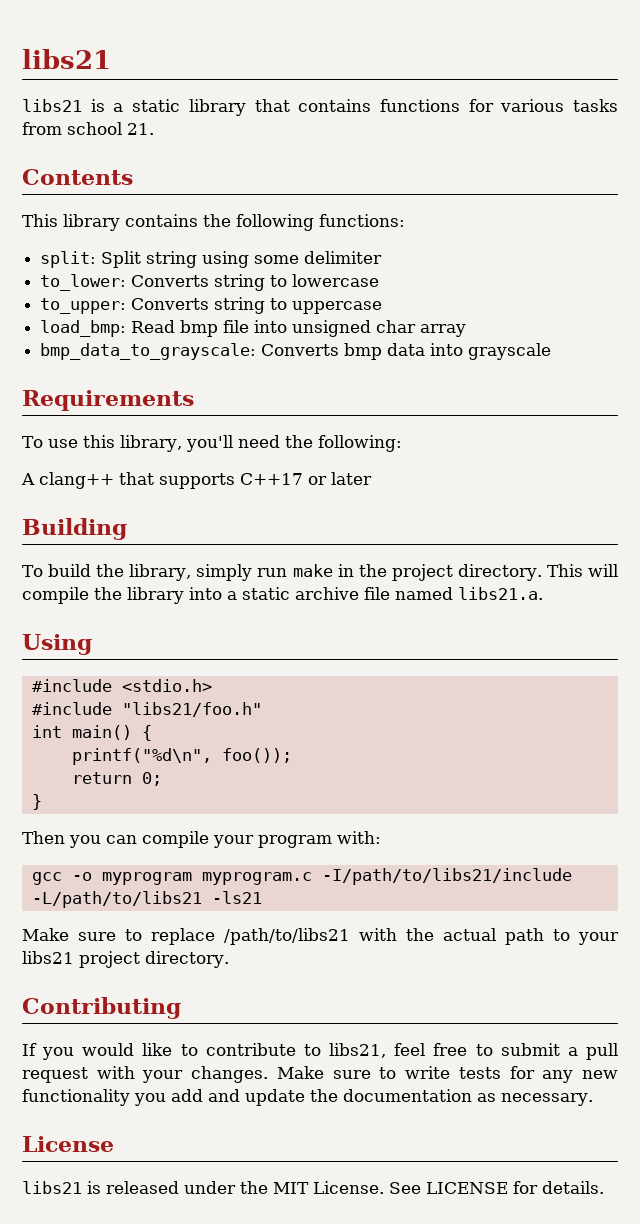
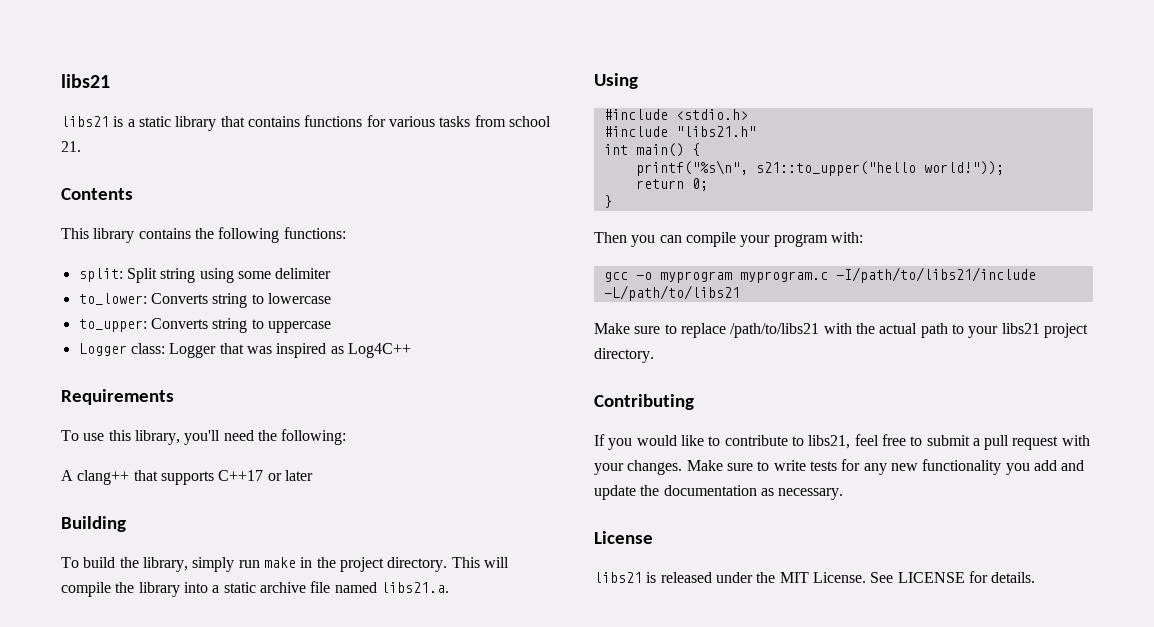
- load_bmp: Read bmp file into unsigned char array
- bmp_data_to_grayscale: Converts bmp data into grayscale
+ Logger class: Logger that was inspired as Log4C++
- #include "libs21/foo.h"
+ #include "libs21.h"
- printf("%d\n", foo());
+ printf("%s\n", s21::to_upper("hello world!"));
- gcc -o myprogram myprogram.c -I/path/to/libs21/include -L/path/to/libs21 -ls21
+ gcc -o myprogram myprogram.c -I/path/to/libs21/include -L/path/to/libs21

